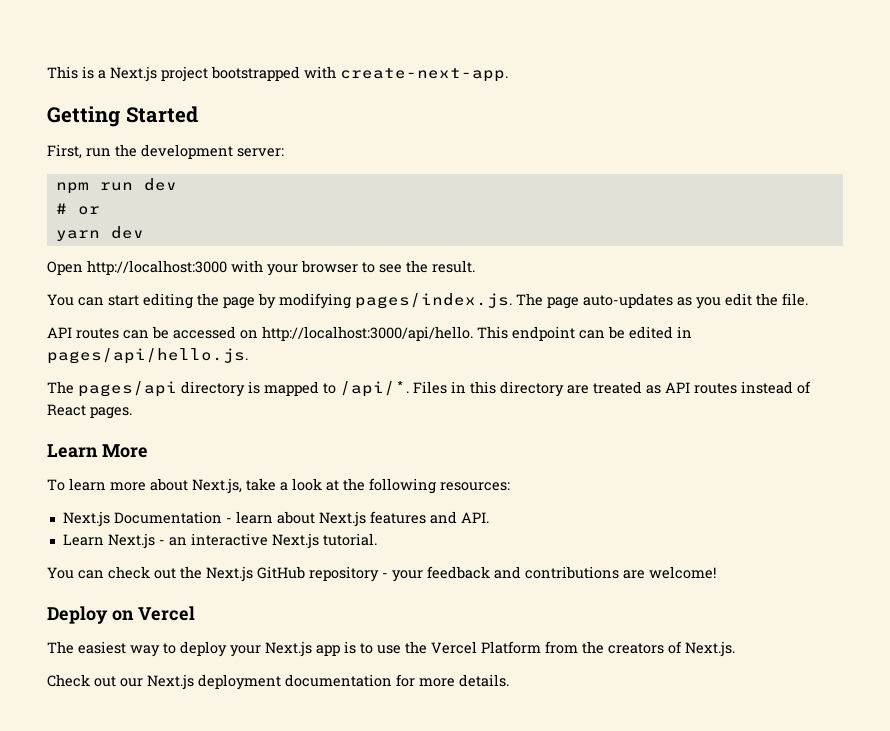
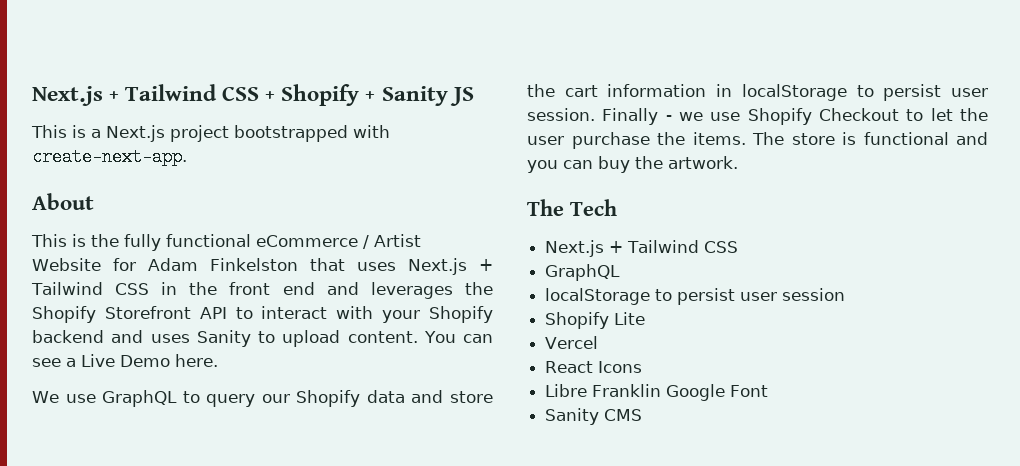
+ Next.js + Tailwind CSS + Shopify + Sanity JS
- Getting Started
- First, run the development server:
- npm run dev
- # or
- yarn dev
- Open http://localhost:3000 with your browser to see the result.
- You can start editing the page by modifying pages/index.js. The page auto-updates as you edit the file.
- API routes can be accessed on http://localhost:3000/api/hello. This endpoint can be edited in pages/api/hello.js.
- The pages/api directory is mapped to /api/*. Files in this directory are treated as API routes instead of React pages.
- Learn More
- To learn more about Next.js, take a look at the following resources:
- Next.js Documentation - learn about Next.js features and API.
- Learn Next.js - an interactive Next.js tutorial.
- You can check out the Next.js GitHub repository - your feedback and contributions are welcome!
- Deploy on Vercel
- The easiest way to deploy your Next.js app is to use the Vercel Platform from the creators of Next.js.
- Check out our Next.js deployment documentation for more details.
+ About
+ This is the fully functional eCommerce / Artist Website for Adam Finkelston that uses Next.js + Tailwind CSS in the front end and leverages the Shopify Storefront API to interact with your Shopify backend and uses Sanity to upload content. You can see a Live Demo here.
+ We use GraphQL to query our Shopify data and store the cart information in localStorage to persist user session. Finally - we use Shopify Checkout to let the user purchase the items. The store is functional and you can buy the artwork.
+ The Tech
+ Next.js + Tailwind CSS
+ GraphQL
+ localStorage to persist user session
+ Shopify Lite
+ Vercel
+ React Icons
+ Libre Franklin Google Font
+ Sanity CMS

